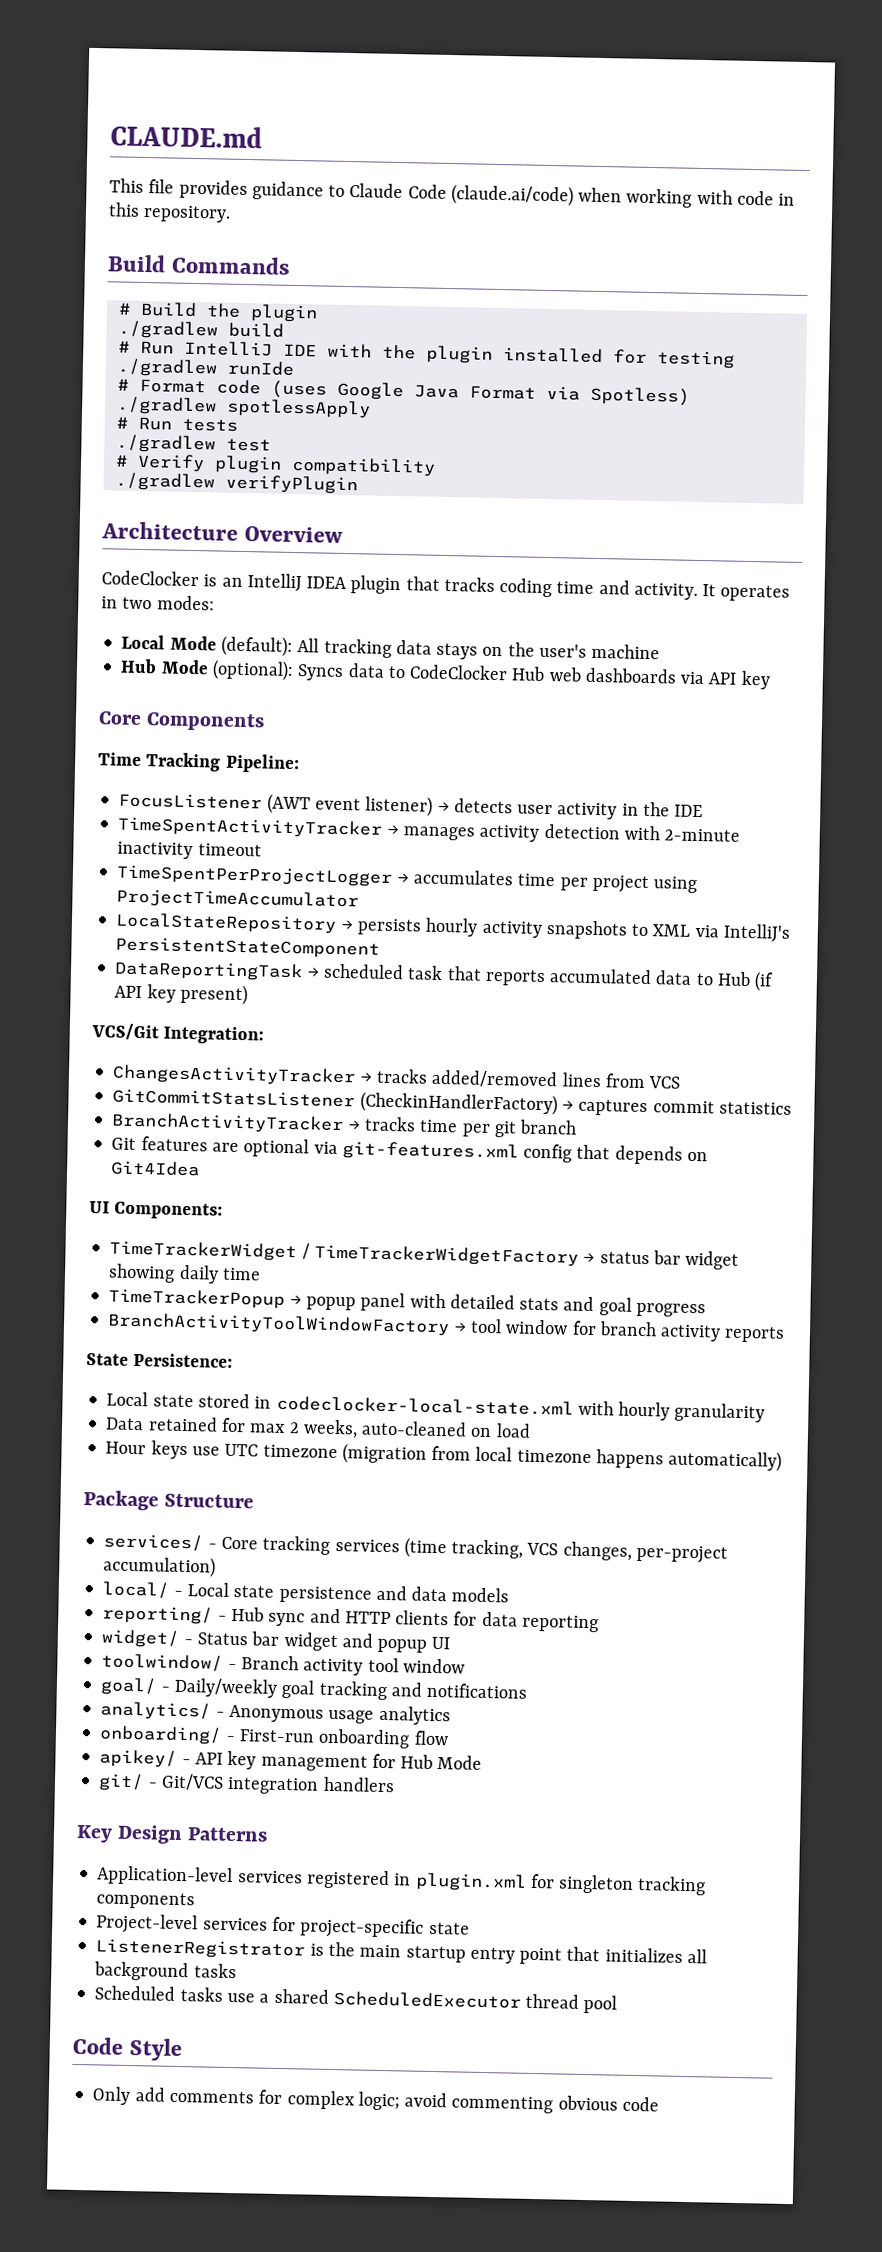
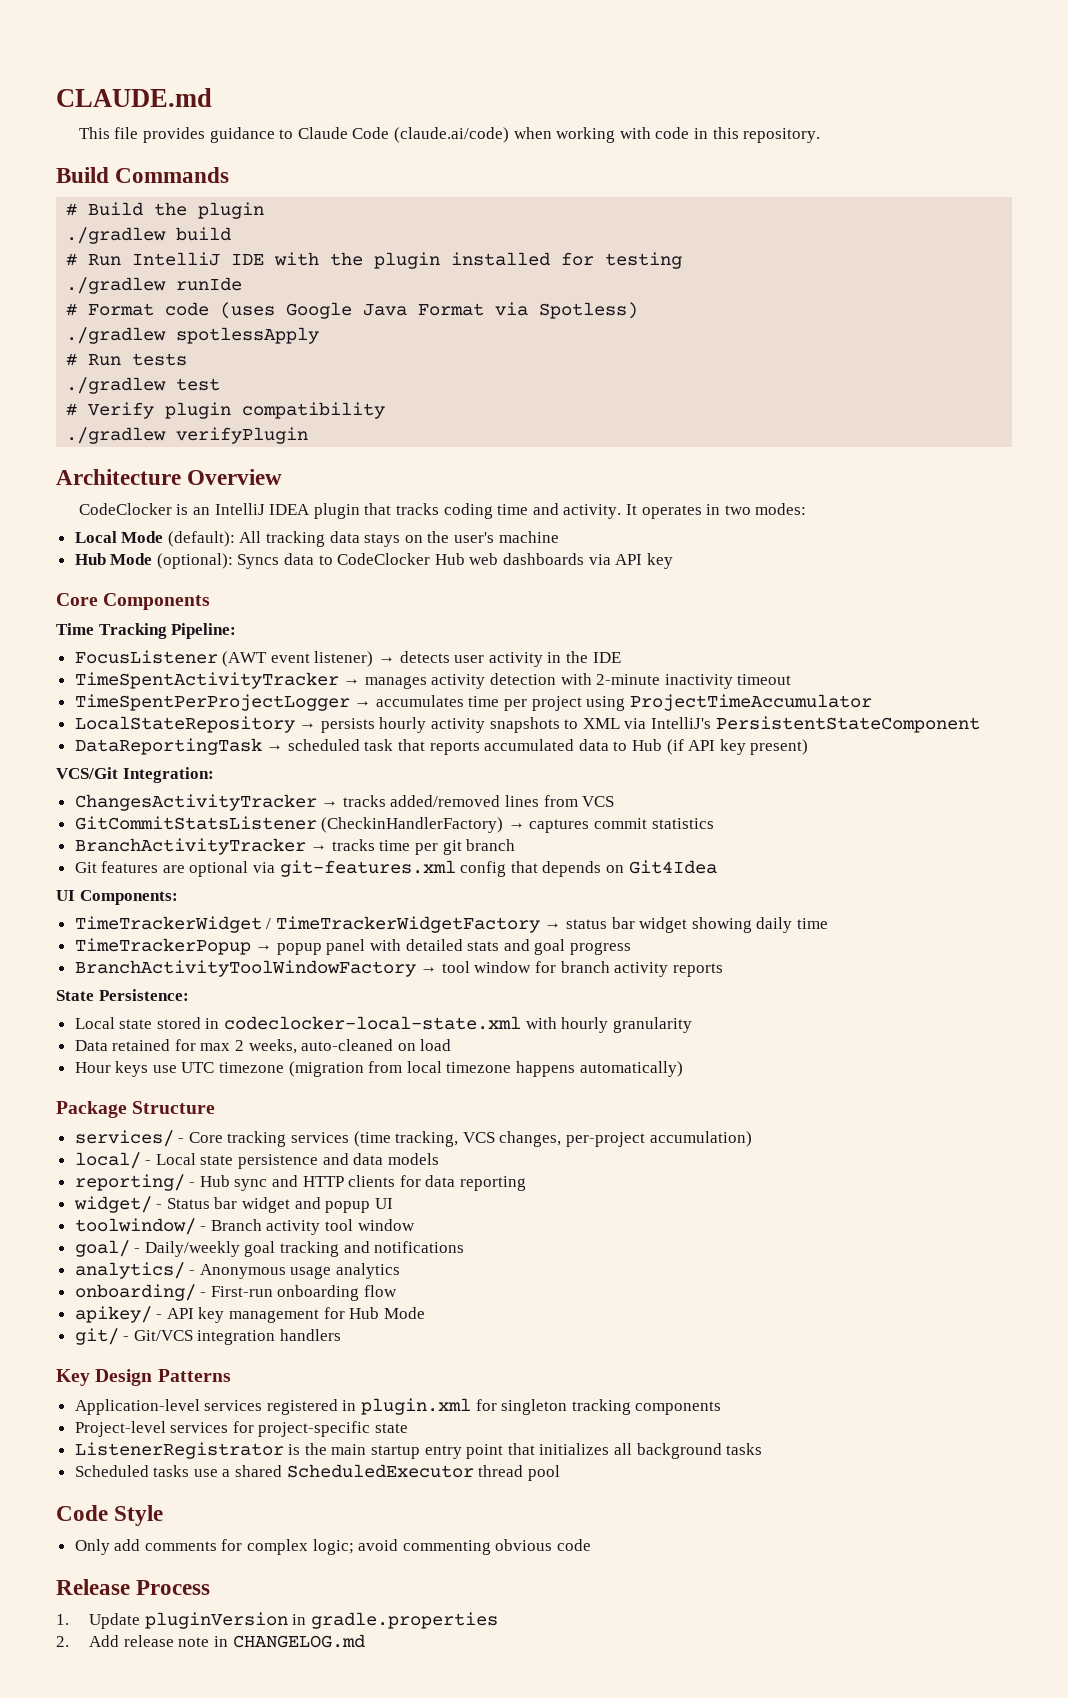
+ Release Process
+ 1. Update pluginVersion in gradle.properties
+ 2. Add release note in CHANGELOG.md

